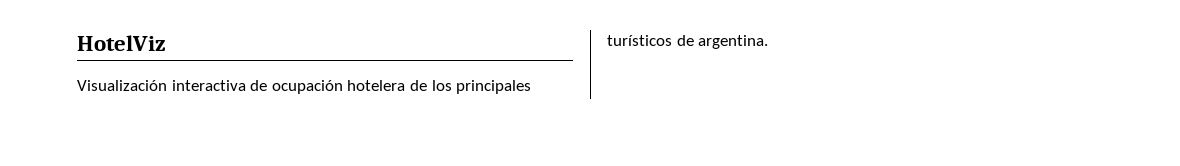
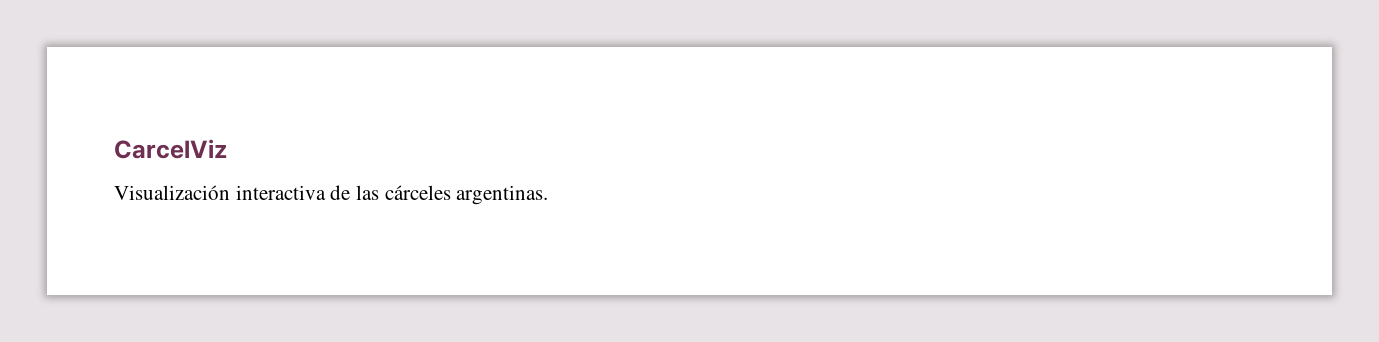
- HotelViz
+ CarcelViz
- Visualización interactiva de ocupación hotelera de los principales turísticos de argentina.
+ Visualización interactiva de las cárceles argentinas.

